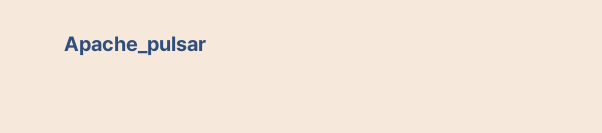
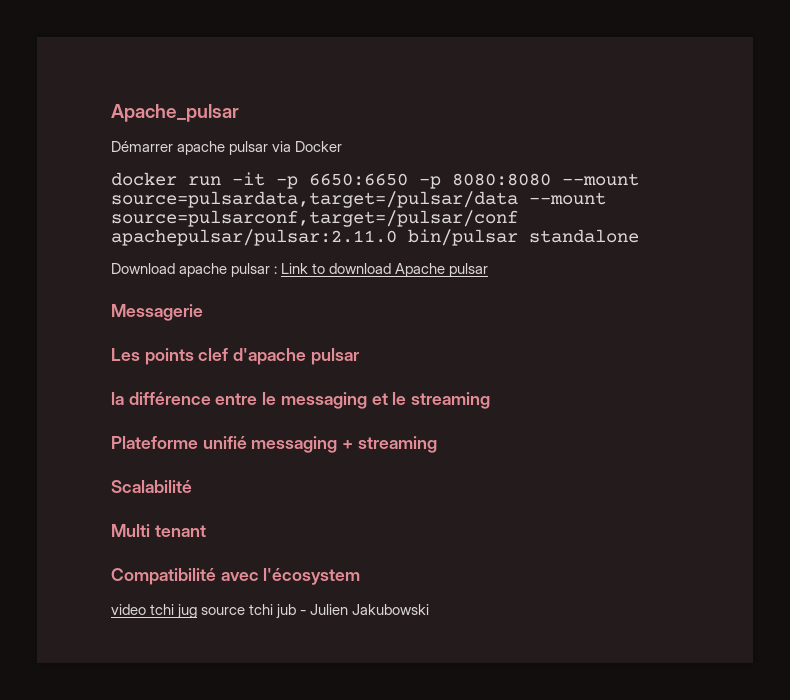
+ Démarrer apache pulsar via Docker
+ docker run -it -p 6650:6650 -p 8080:8080 --mount source=pulsardata,target=/pulsar/data --mount source=pulsarconf,target=/pulsar/conf apachepulsar/pulsar:2.11.0 bin/pulsar standalone
+ Download apache pulsar : Link to download Apache pulsar
+ Messagerie
+ Les points clef d'apache pulsar
+ la différence entre le messaging et le streaming
+ Plateforme unifié messaging + streaming
+ Scalabilité
+ Multi tenant
+ Compatibilité avec l'écosystem
+ video tchi jug source tchi jub - Julien Jakubowski

